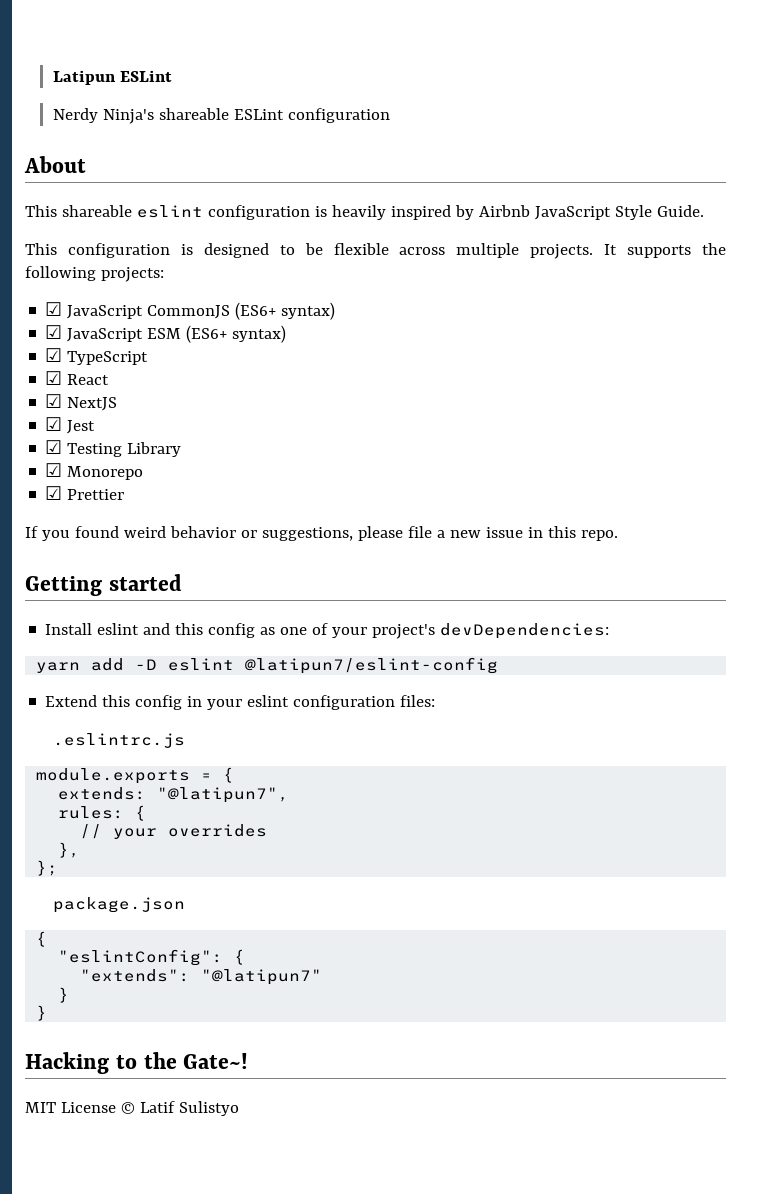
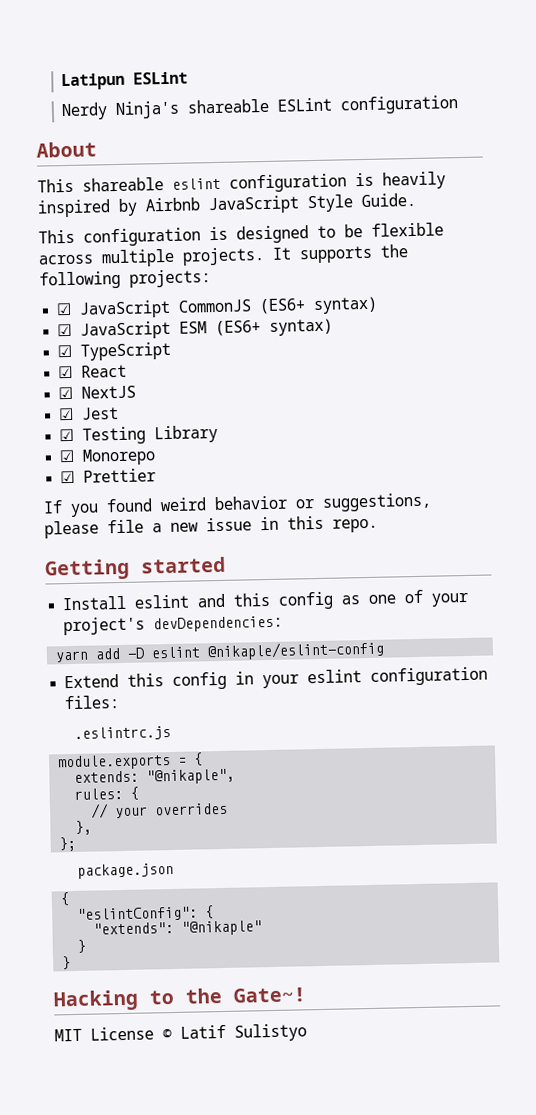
- yarn add -D eslint @latipun7/eslint-config
+ yarn add -D eslint @nikaple/eslint-config
- extends: "@latipun7",
+ extends: "@nikaple",
- "extends": "@latipun7"
+ "extends": "@nikaple"

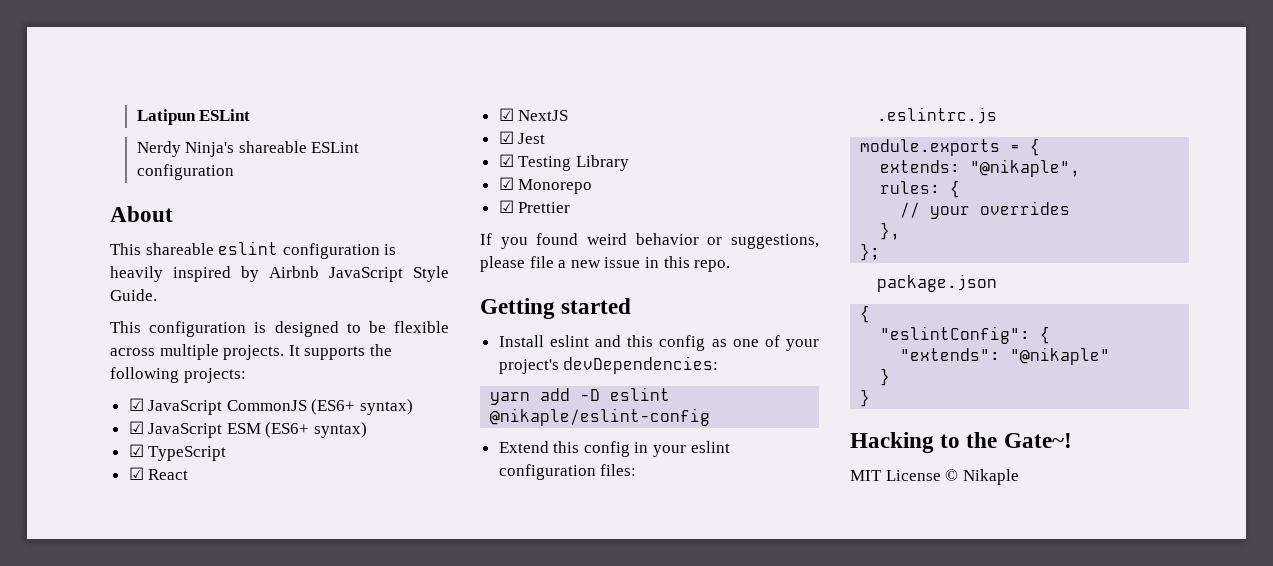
- MIT License © Latif Sulistyo
+ MIT License © Nikaple

